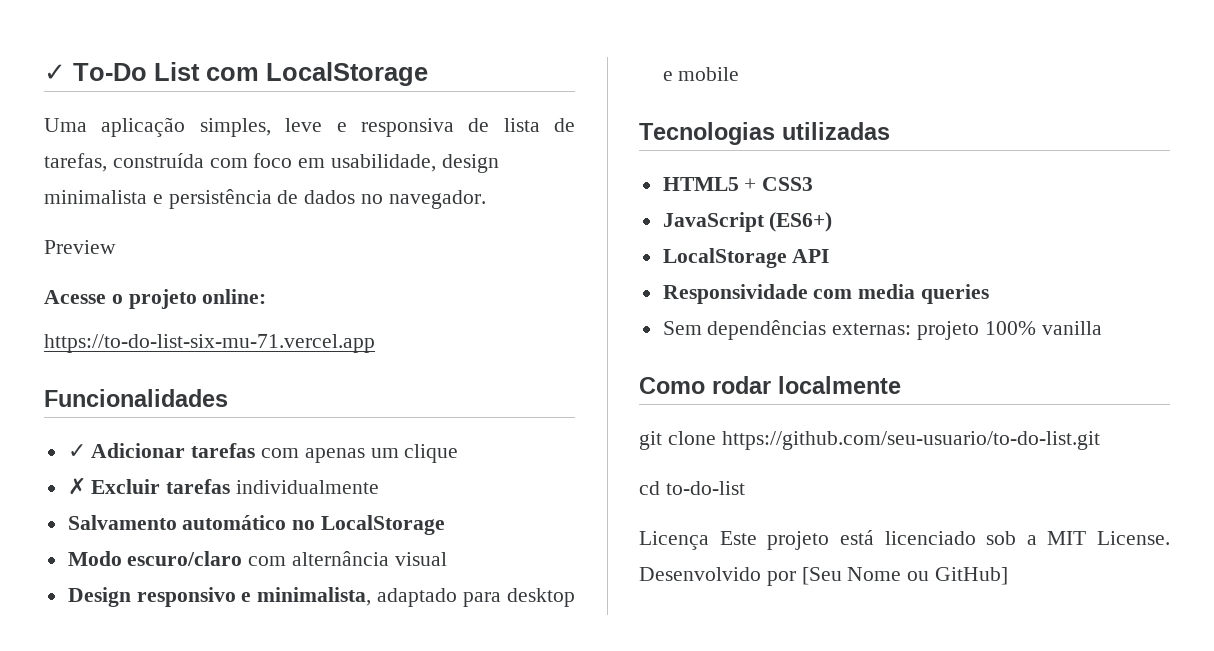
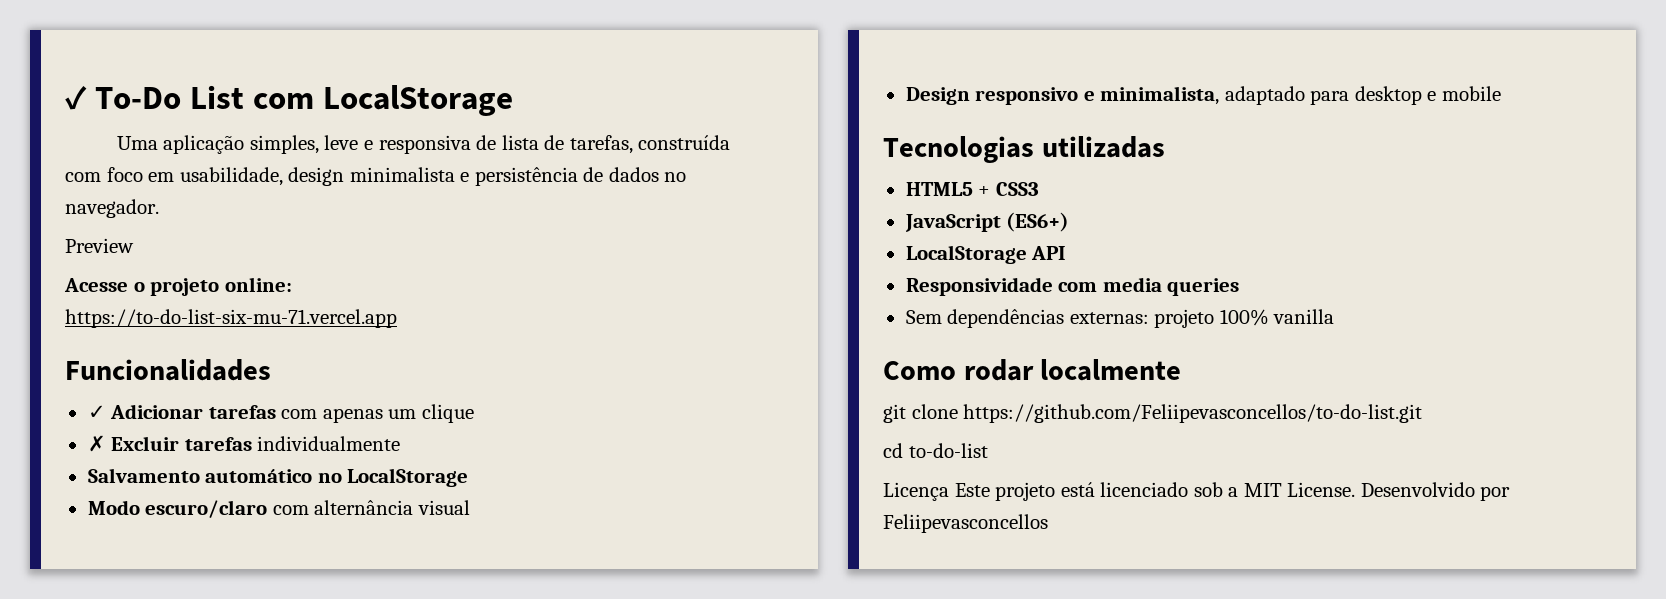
- git clone https://github.com/seu-usuario/to-do-list.git
+ git clone https://github.com/Feliipevasconcellos/to-do-list.git
- Desenvolvido por [Seu Nome ou GitHub]
+ Desenvolvido por Feliipevasconcellos

